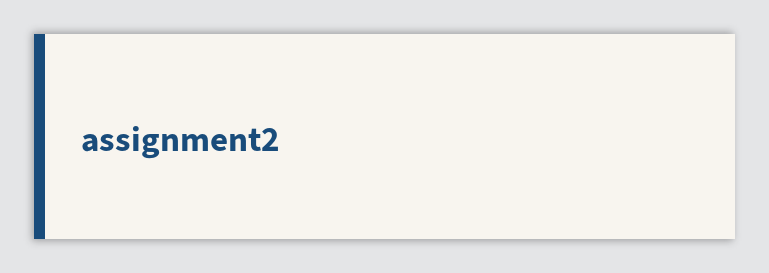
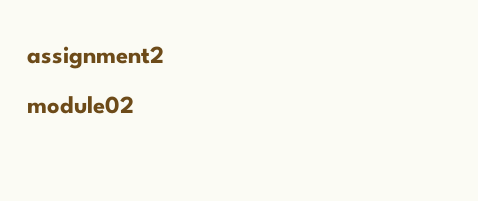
+ module02

